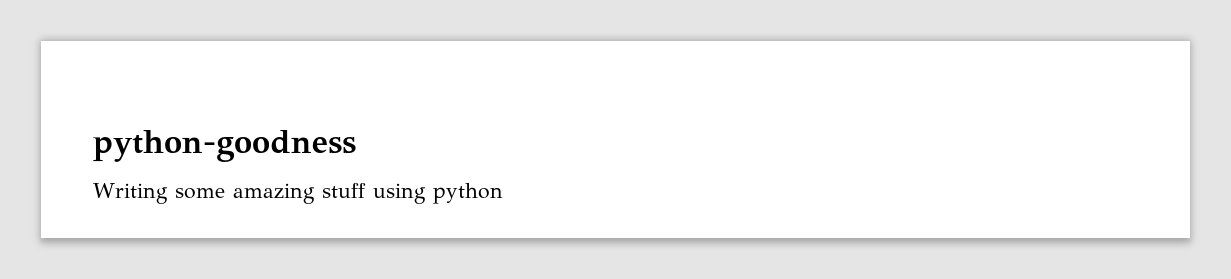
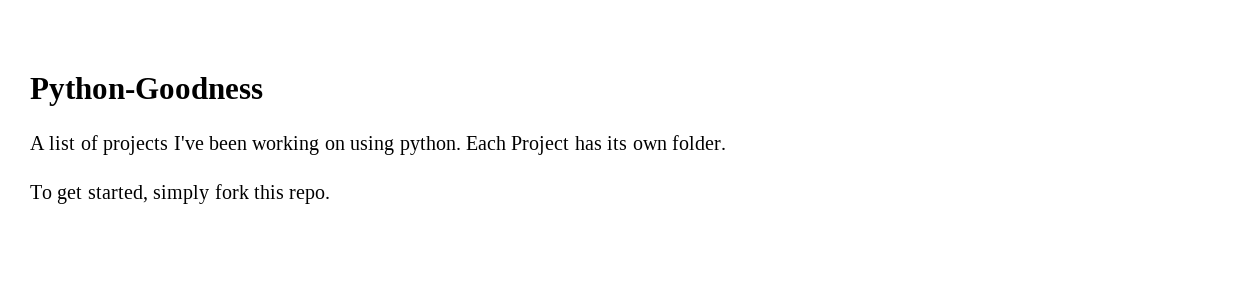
- python-goodness
- Writing some amazing stuff using python
+ Python-Goodness
+ A list of projects I've been working on using python. Each Project has its own folder.
+ To get started, simply fork this repo.

